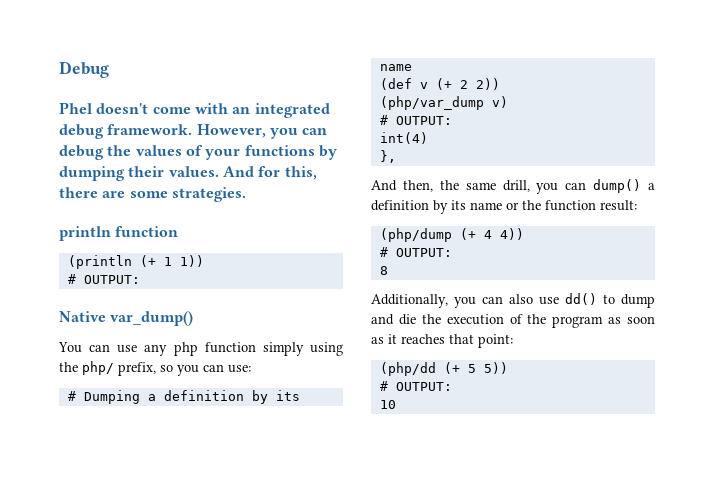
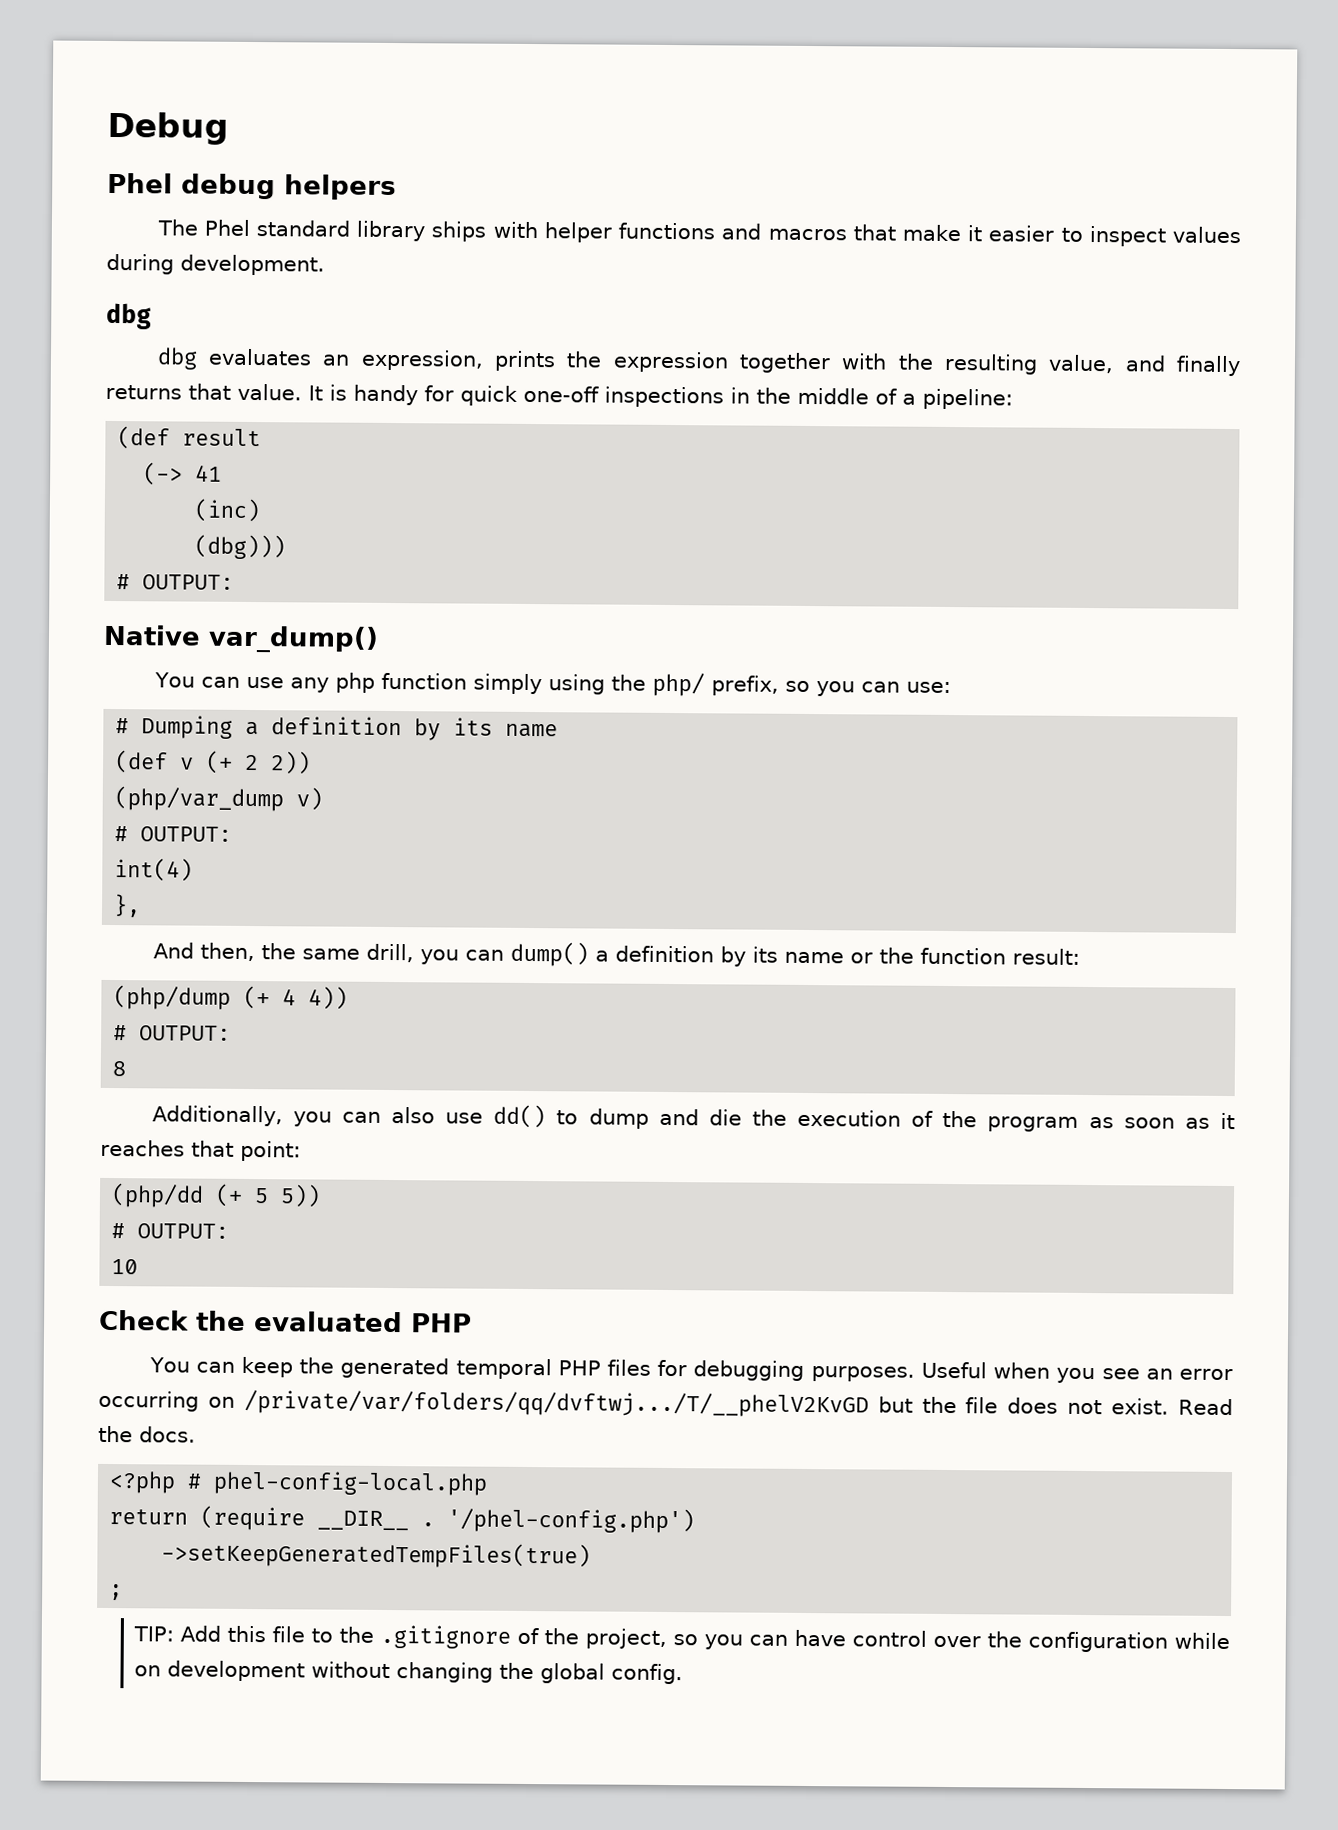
- Phel doesn't come with an integrated debug framework. However, you can debug the values of your functions by dumping their values. And for this, there are some strategies.
- println function
- (println (+ 1 1))
+ Phel debug helpers
+ The Phel standard library ships with helper functions and macros that make it easier to inspect values during development.
+ dbg
+ dbg evaluates an expression, prints the expression together with the resulting value, and finally returns that value. It is handy for quick one-off inspections in the middle of a pipeline:
+ (def result
+ (-> 41
+ (inc)
+ (dbg)))
+ Check the evaluated PHP
+ You can keep the generated temporal PHP files for debugging purposes. Useful when you see an error occurring on /private/var/folders/qq/dvftwj.../T/__phelV2KvGD but the file does not exist. Read the docs.
+ <?php # phel-config-local.php
+ return (require __DIR__ . '/phel-config.php')
+ ->setKeepGeneratedTempFiles(true)
+ ;
+ TIP: Add this file to the .gitignore of the project, so you can have control over the configuration while on development without changing the global config.

